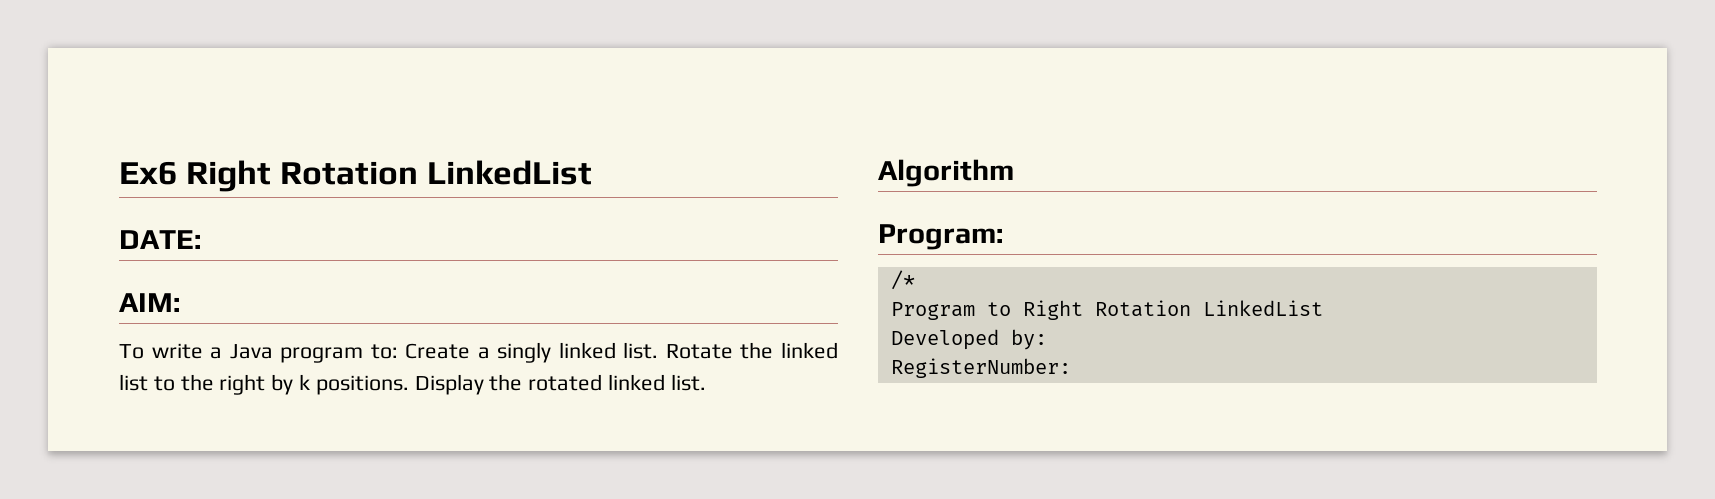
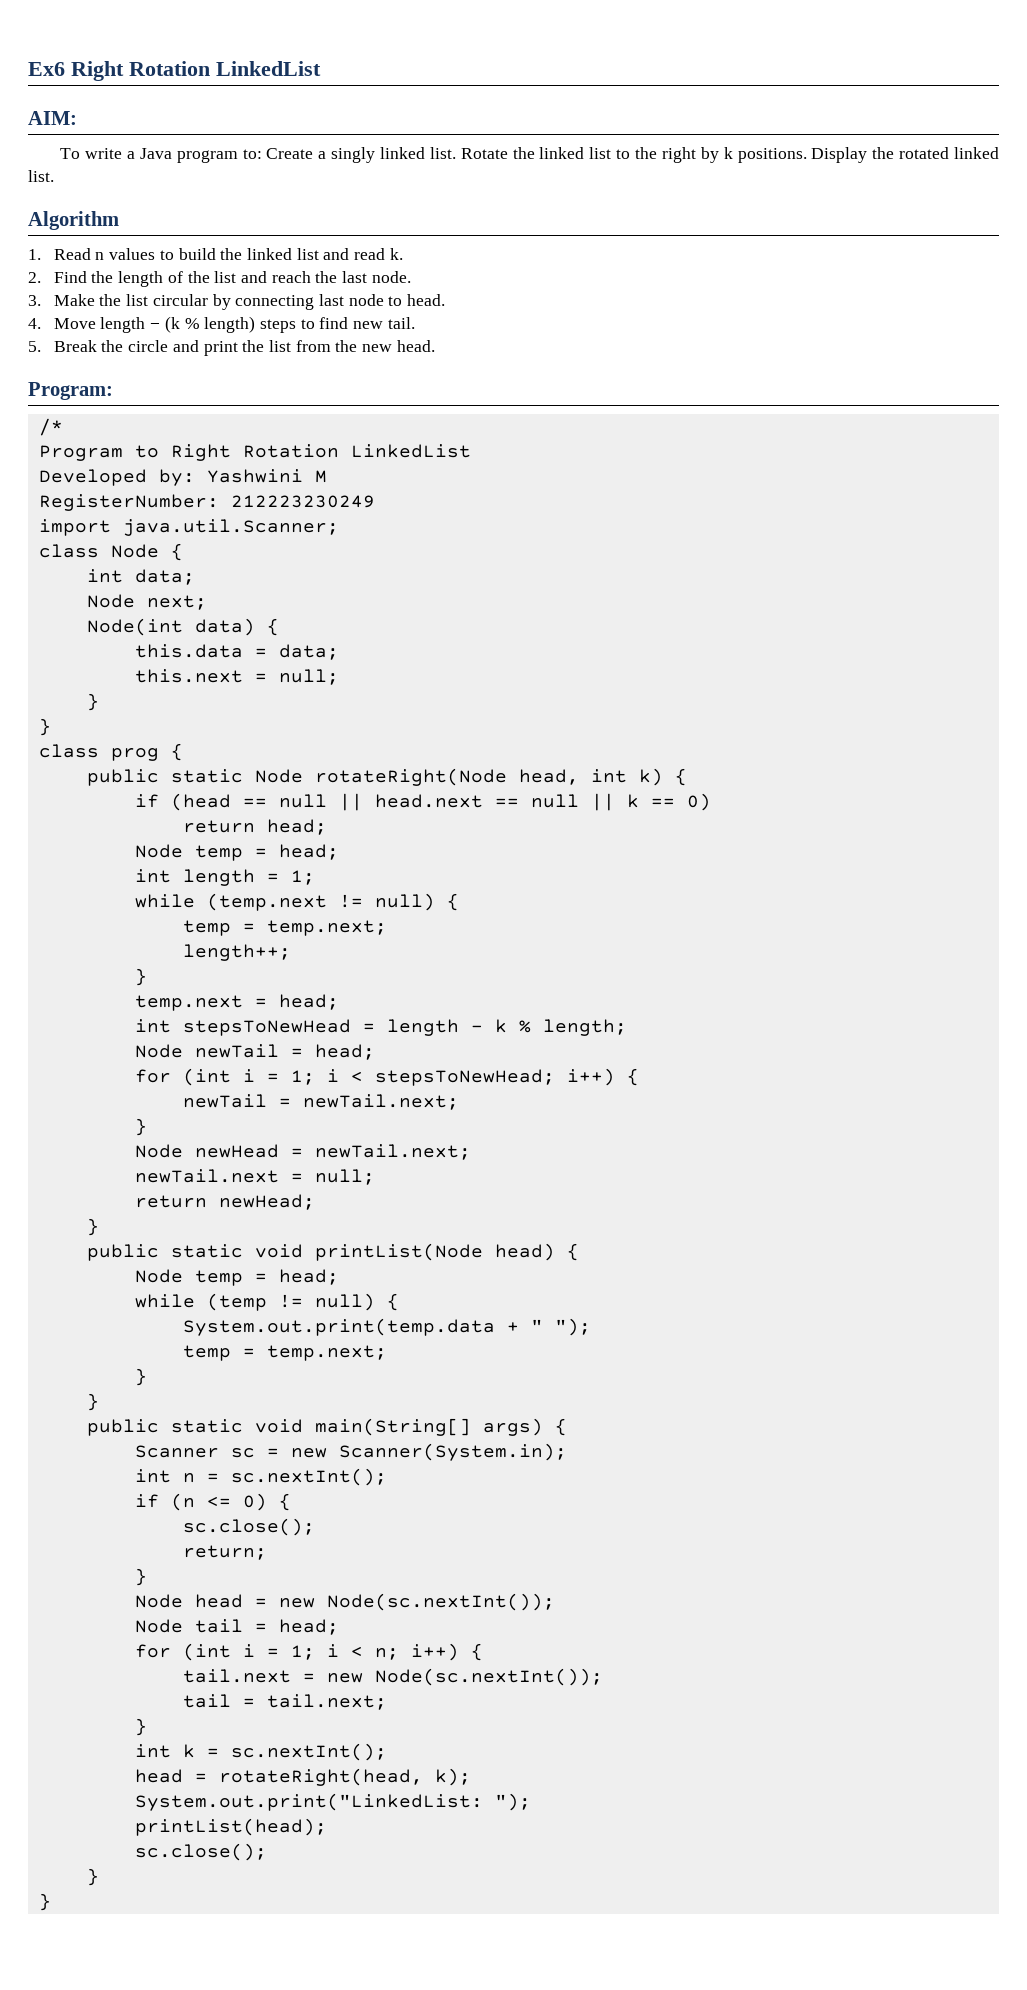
- DATE:
+ 1. Read n values to build the linked list and read k.
+ 2. Find the length of the list and reach the last node.
+ 3. Make the list circular by connecting last node to head.
+ 4. Move length − (k % length) steps to find new tail.
+ 5. Break the circle and print the list from the new head.
- Developed by:
+ Developed by: Yashwini M
- RegisterNumber:
+ RegisterNumber: 212223230249
+ import java.util.Scanner;
+ class Node {
+ int data;
+ Node next;
+ Node(int data) {
+ this.data = data;
+ this.next = null;
+ }
+ }
+ class prog {
+ public static Node rotateRight(Node head, int k) {
+ if (head == null || head.next == null || k == 0)
+ return head;
+ Node temp = head;
+ int length = 1;
+ while (temp.next != null) {
+ temp = temp.next;
+ length++;
+ }
+ temp.next = head;
+ int stepsToNewHead = length - k % length;
+ Node newTail = head;
+ for (int i = 1; i < stepsToNewHead; i++) {
+ newTail = newTail.next;
+ }
+ Node newHead = newTail.next;
+ newTail.next = null;
+ return newHead;
+ }
+ public static void printList(Node head) {
+ Node temp = head;
+ while (temp != null) {
+ System.out.print(temp.data + " ");
+ temp = temp.next;
+ }
+ }
+ public static void main(String[] args) {
+ Scanner sc = new Scanner(System.in);
+ int n = sc.nextInt();
+ if (n <= 0) {
+ sc.close();
+ return;
+ }
+ Node head = new Node(sc.nextInt());
+ Node tail = head;
+ for (int i = 1; i < n; i++) {
+ tail.next = new Node(sc.nextInt());
+ tail = tail.next;
+ }
+ int k = sc.nextInt();
+ head = rotateRight(head, k);
+ System.out.print("LinkedList: ");
+ printList(head);
+ sc.close();
+ }
+ }

